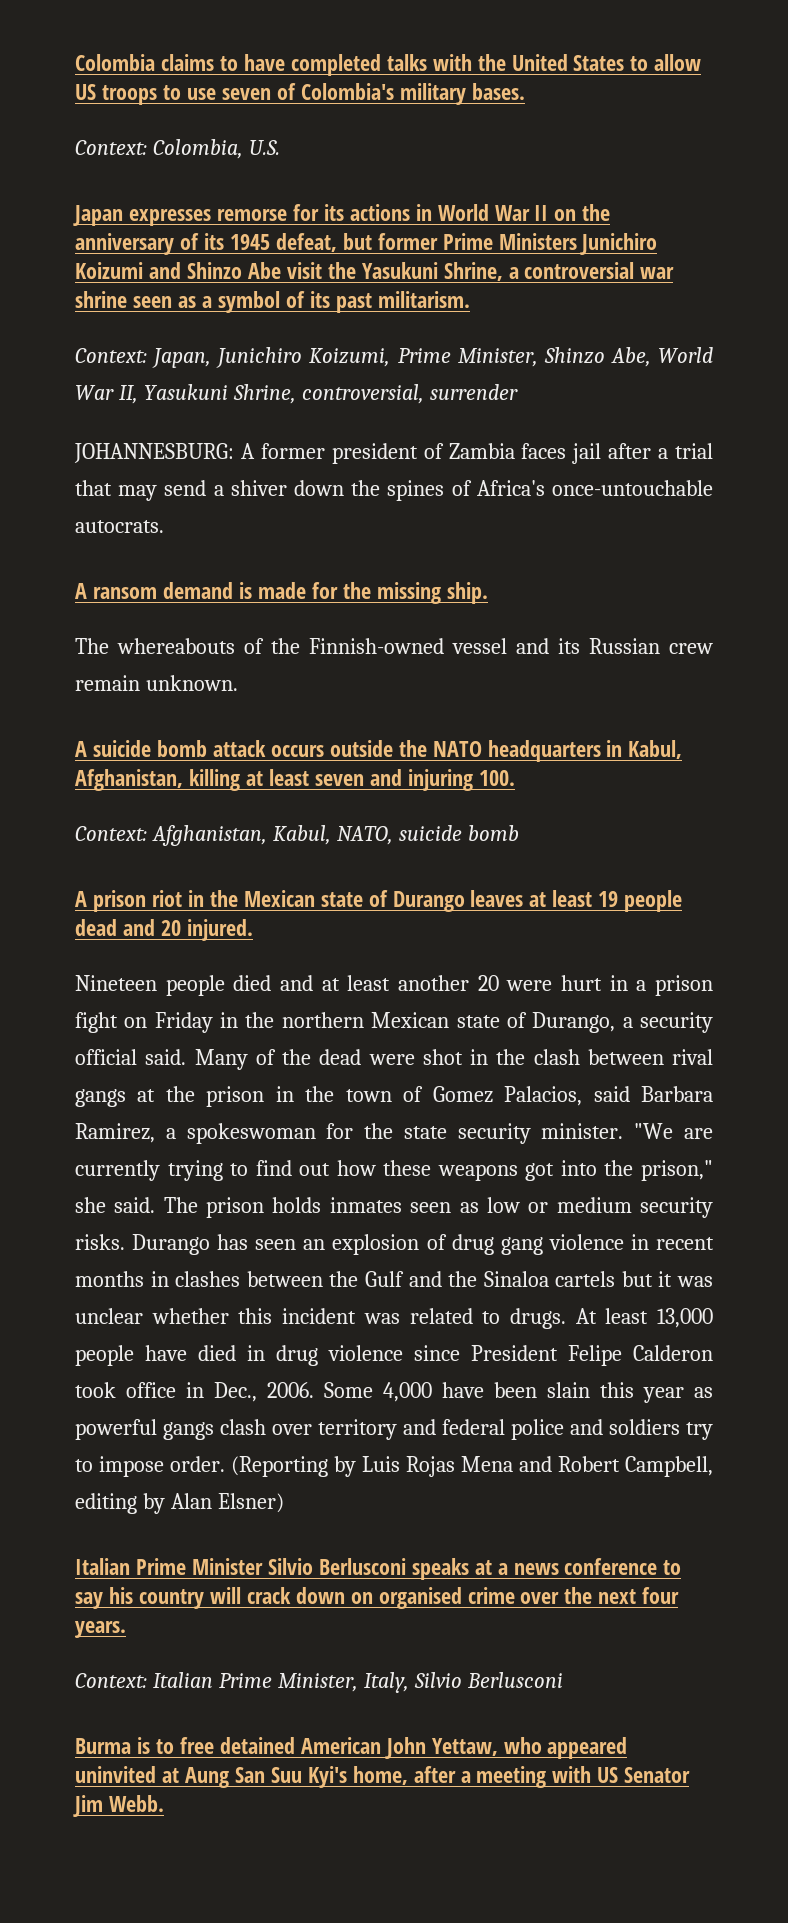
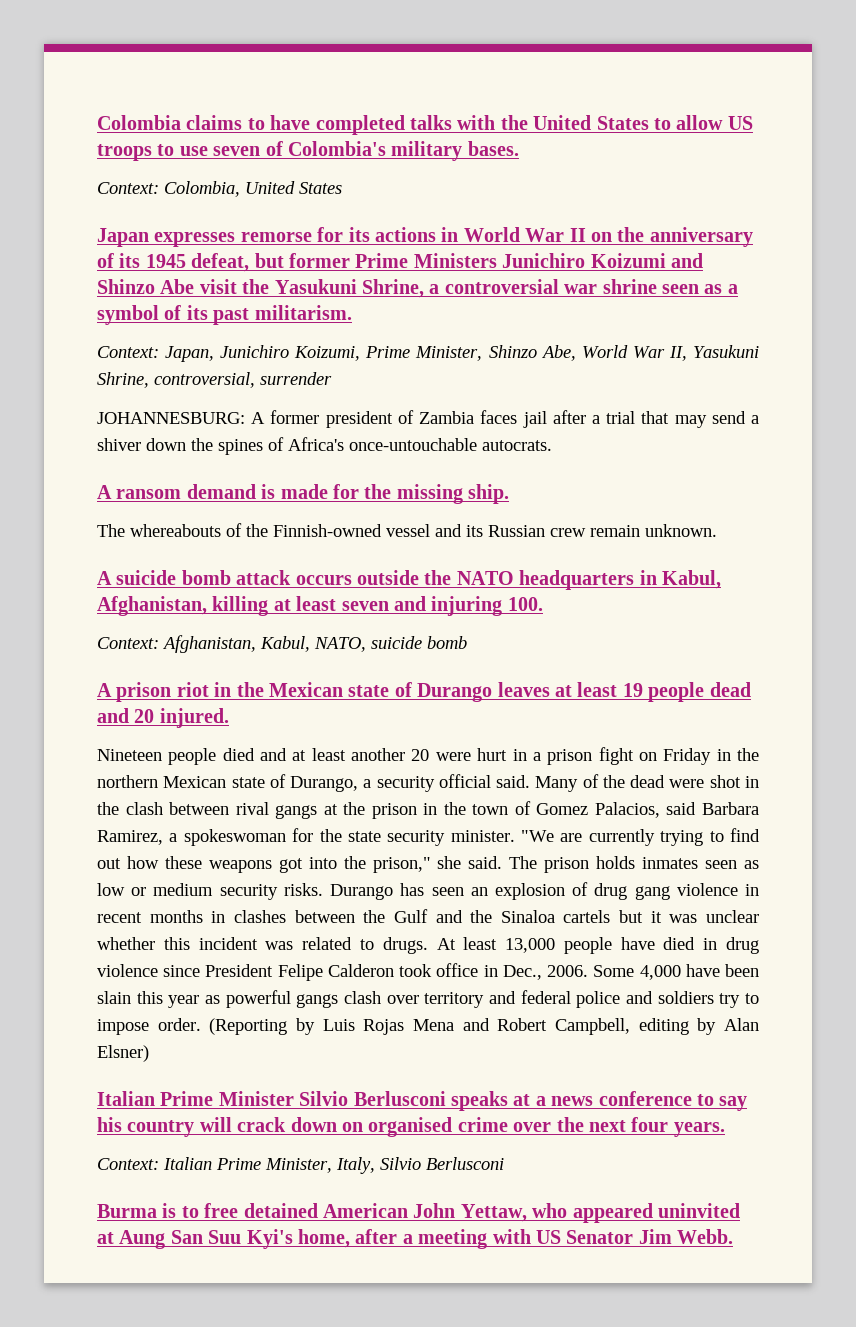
- Context: Colombia, U.S.
+ Context: Colombia, United States

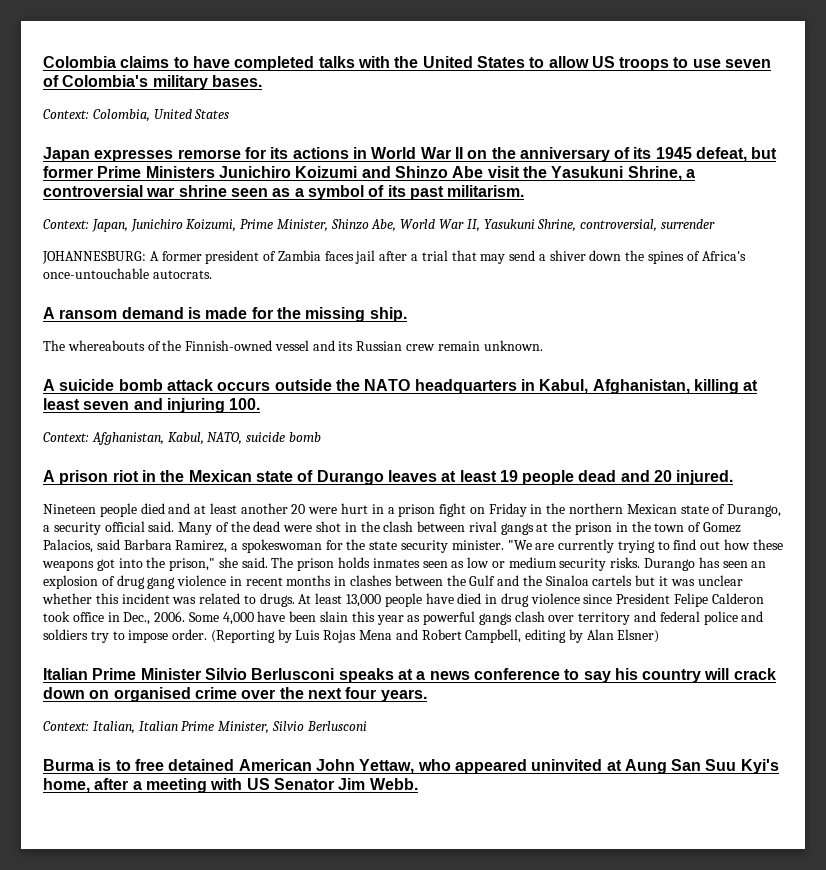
- Context: Italian Prime Minister, Italy, Silvio Berlusconi
+ Context: Italian, Italian Prime Minister, Silvio Berlusconi

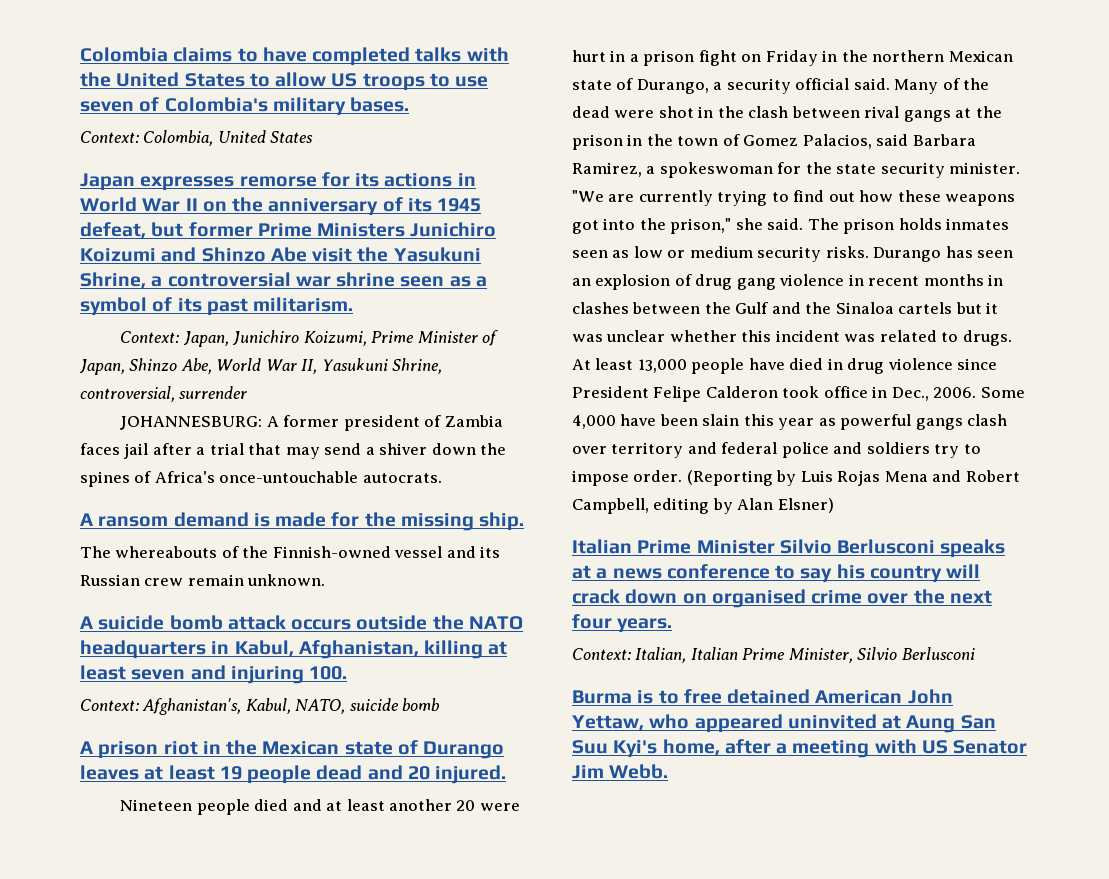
- Context: Japan, Junichiro Koizumi, Prime Minister, Shinzo Abe, World War II, Yasukuni Shrine, controversial, surrender
+ Context: Japan, Junichiro Koizumi, Prime Minister of Japan, Shinzo Abe, World War II, Yasukuni Shrine, controversial, surrender
- Context: Afghanistan, Kabul, NATO, suicide bomb
+ Context: Afghanistan's, Kabul, NATO, suicide bomb

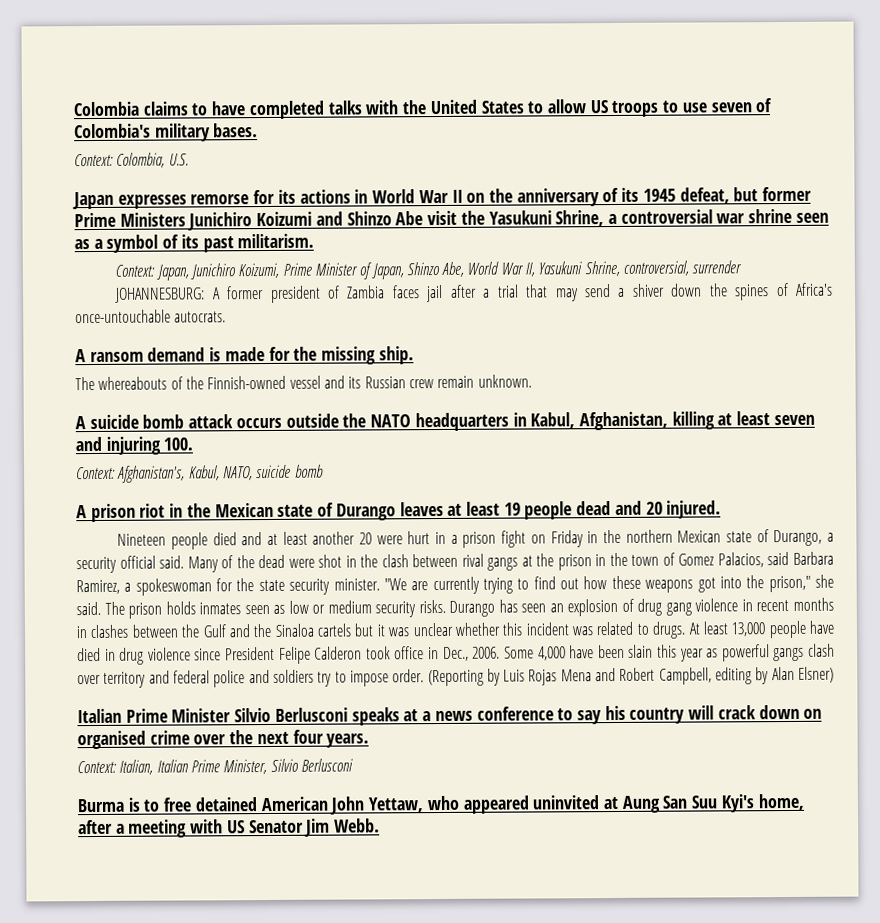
- Context: Colombia, United States
+ Context: Colombia, U.S.

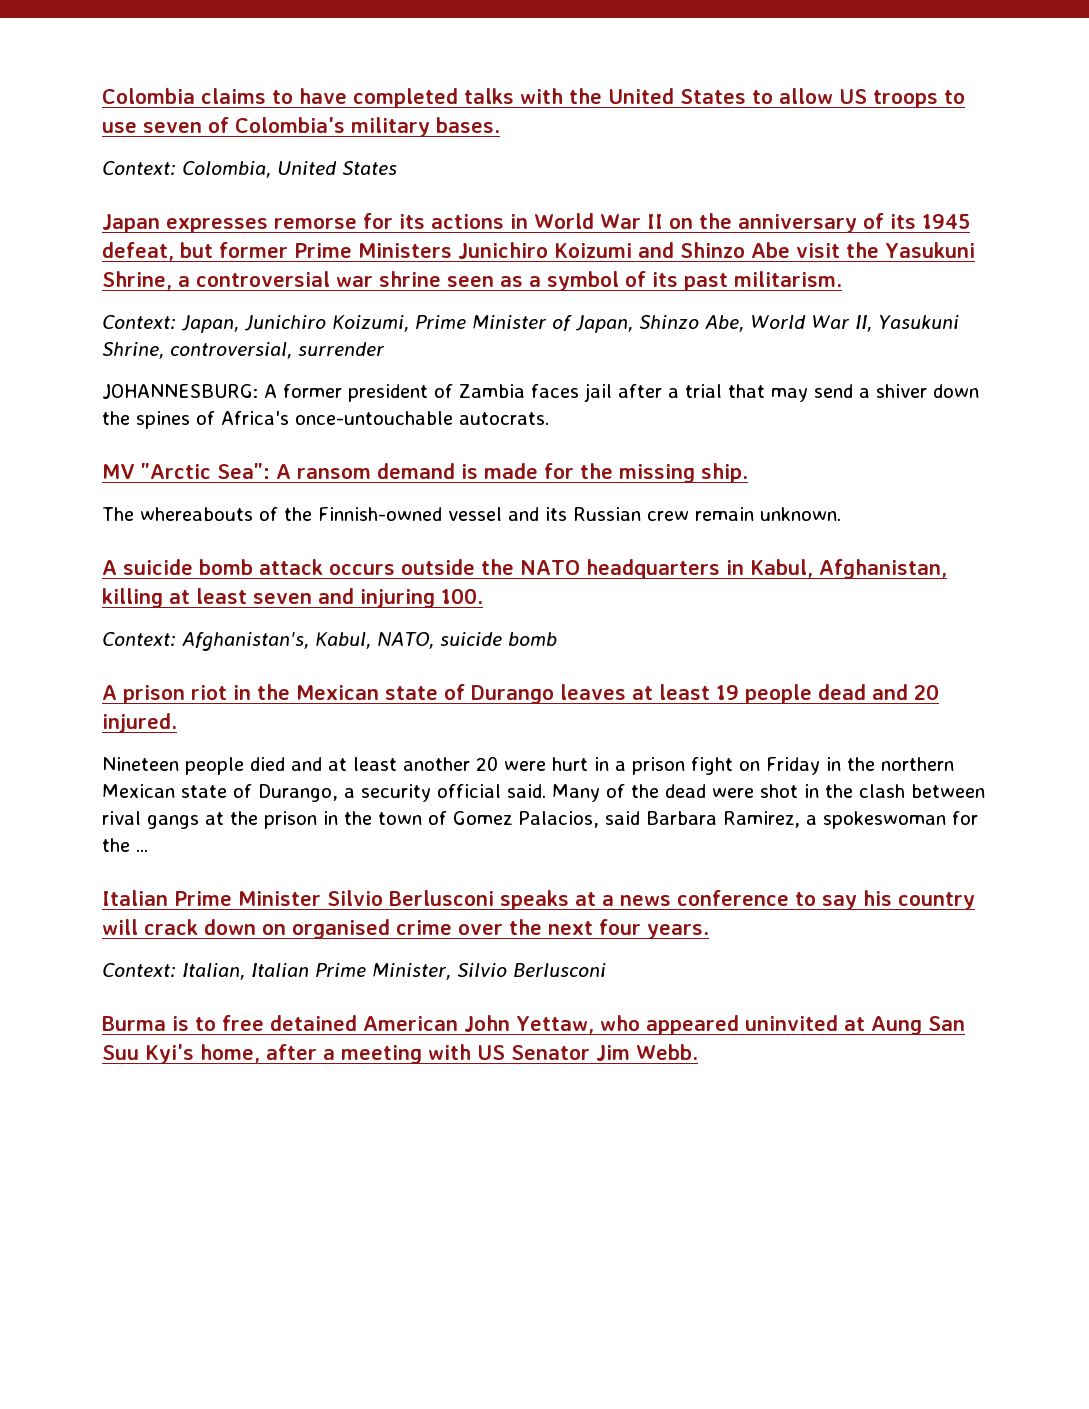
- Context: Colombia, U.S.
+ Context: Colombia, United States
- A ransom demand is made for the missing ship.
+ MV "Arctic Sea": A ransom demand is made for the missing ship.
- Many of the dead were shot in the clash between rival gangs at the prison in the town of Gomez Palacios, said Barbara Ramirez, a spokeswoman for the state security minister. "We are currently trying to find out how these weapons got into the prison," she said. The prison holds inmates seen as low or medium security risks. Durango has seen an explosion of drug gang violence in recent months in clashes between the Gulf and the Sinaloa cartels but it was unclear whether this incident was related to drugs. At least 13,000 people have died in drug violence since President Felipe Calderon took office in Dec., 2006. Some 4,000 have been slain this year as powerful gangs clash over territory and federal police and soldiers try to impose order. (Reporting by Luis Rojas Mena and Robert Campbell, editing by Alan Elsner)
+ Many of the dead were shot in the clash between rival gangs at the prison in the town of Gomez Palacios, said Barbara Ramirez, a spokeswoman for the ...

